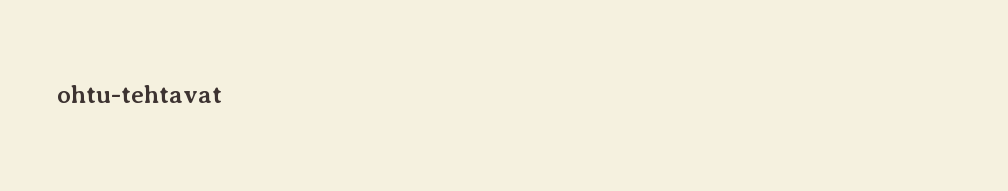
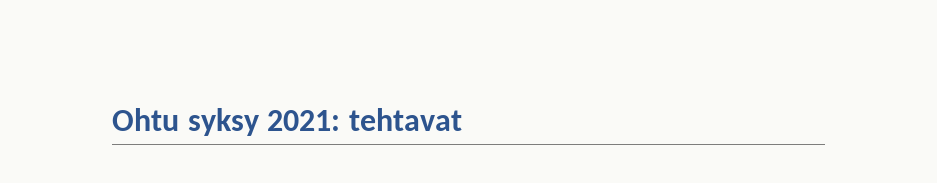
- ohtu-tehtavat
+ Ohtu syksy 2021: tehtavat

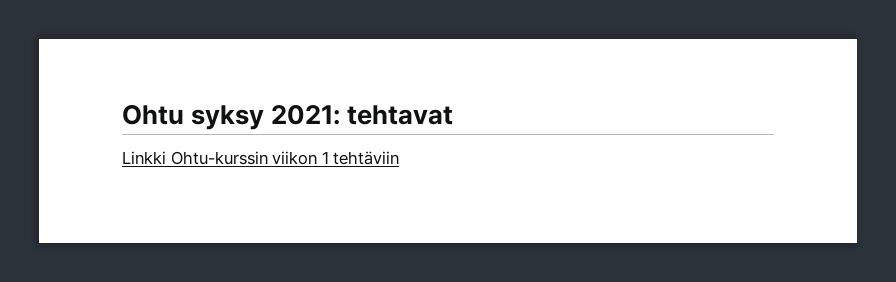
+ Linkki Ohtu-kurssin viikon 1 tehtäviin

